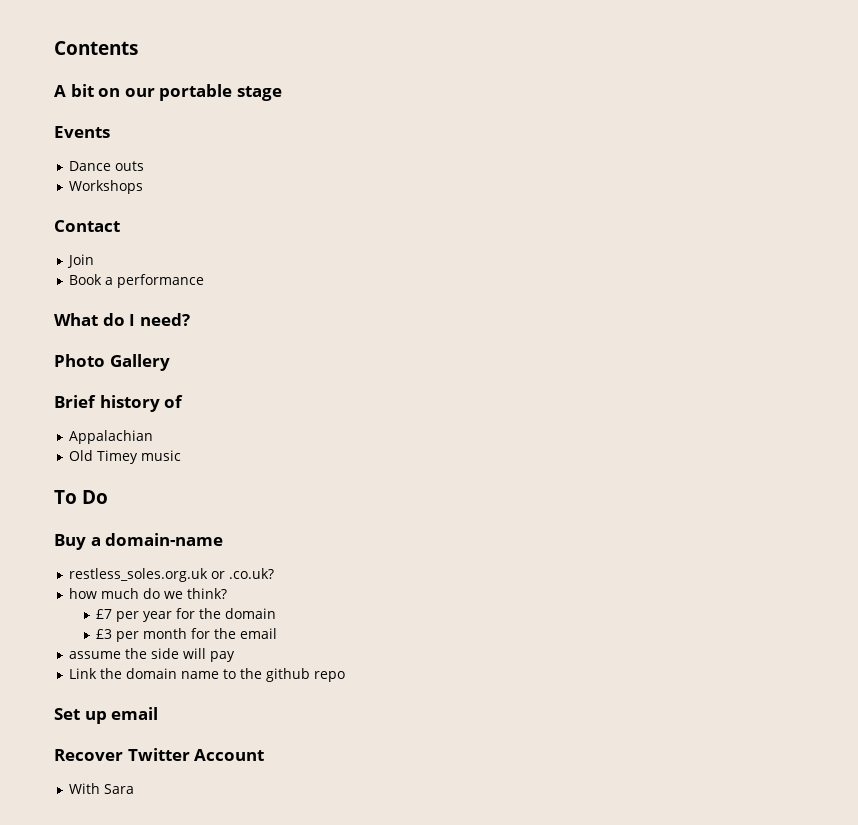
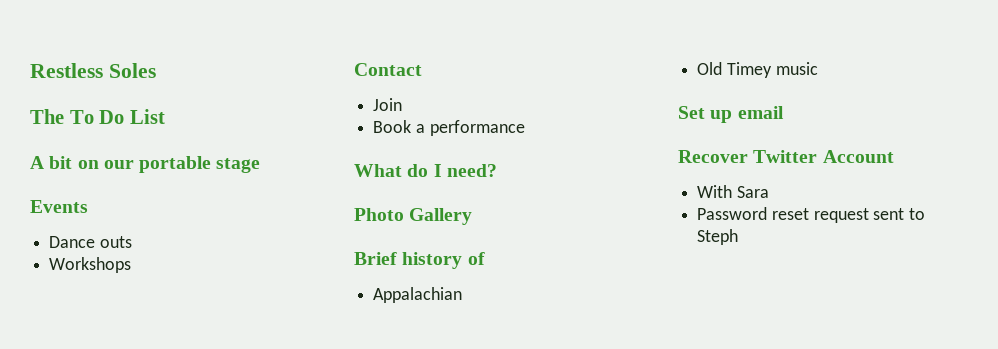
- Contents
+ Restless Soles
+ The To Do List
- To Do
- Buy a domain-name
- restless_soles.org.uk or .co.uk?
- how much do we think?
- £7 per year for the domain
- £3 per month for the email
- assume the side will pay
- Link the domain name to the github repo
+ Password reset request sent to Steph

